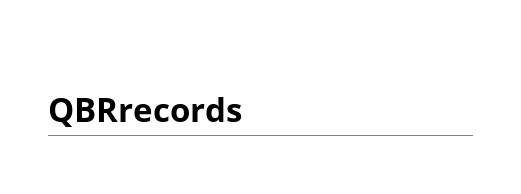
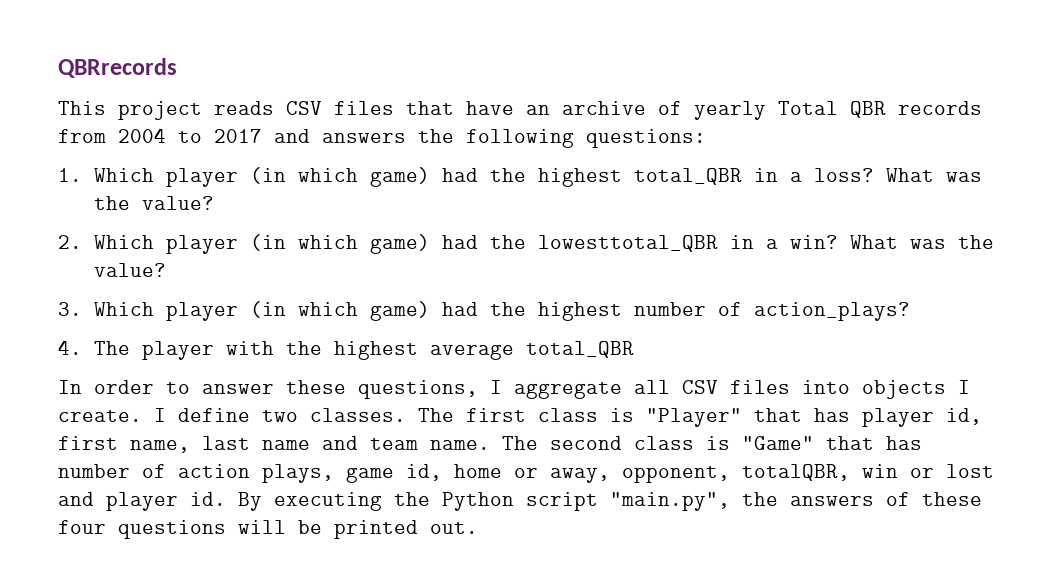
+ This project reads CSV files that have an archive of yearly Total QBR records from 2004 to 2017 and answers the following questions:
+ 1. Which player (in which game) had the highest total_QBR in a loss? What was the value?
+ 2. Which player (in which game) had the lowesttotal_QBR in a win? What was the value?
+ 3. Which player (in which game) had the highest number of action_plays?
+ 4. The player with the highest average total_QBR
+ In order to answer these questions, I aggregate all CSV files into objects I create. I define two classes. The first class is "Player" that has player id, first name, last name and team name. The second class is "Game" that has number of action plays, game id, home or away, opponent, totalQBR, win or lost and player id. By executing the Python script "main.py", the answers of these four questions will be printed out.

